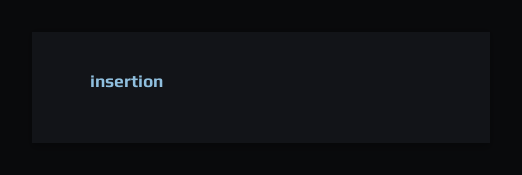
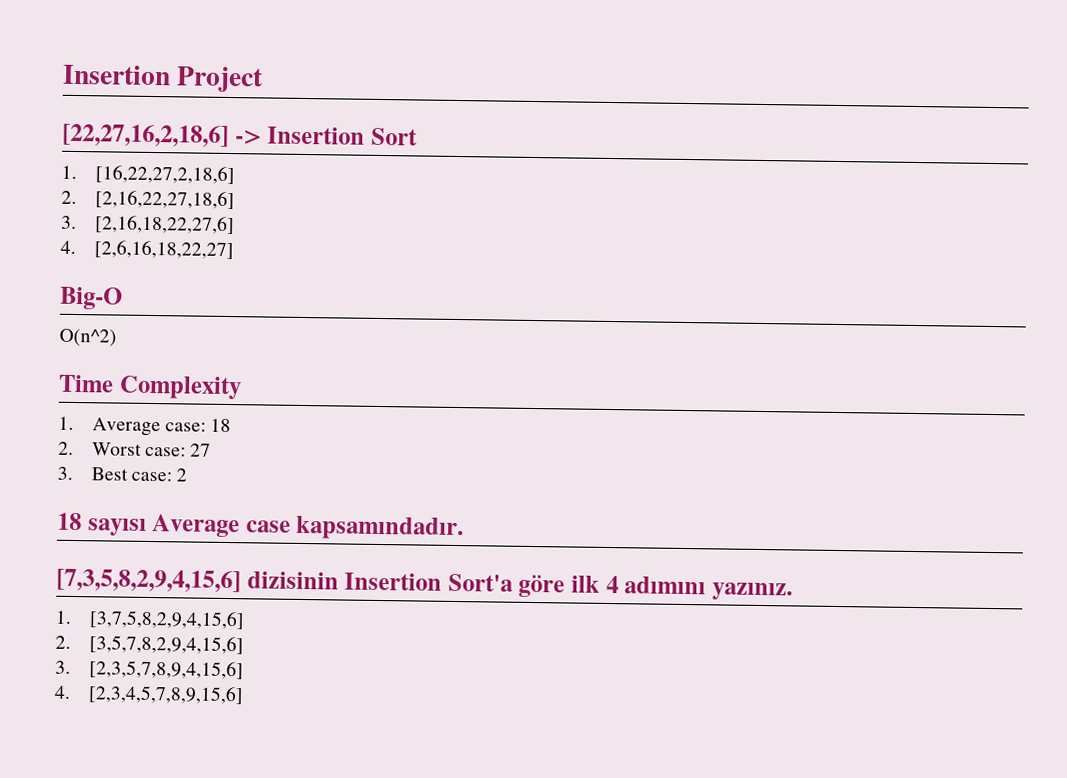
- insertion
+ Insertion Project
+ [22,27,16,2,18,6] -> Insertion Sort
+ 1. [16,22,27,2,18,6]
+ 2. [2,16,22,27,18,6]
+ 3. [2,16,18,22,27,6]
+ 4. [2,6,16,18,22,27]
+ Big-O
+ O(n^2)
+ Time Complexity
+ 1. Average case: 18
+ 2. Worst case: 27
+ 3. Best case: 2
+ 18 sayısı Average case kapsamındadır.
+ [7,3,5,8,2,9,4,15,6] dizisinin Insertion Sort'a göre ilk 4 adımını yazınız.
+ 1. [3,7,5,8,2,9,4,15,6]
+ 2. [3,5,7,8,2,9,4,15,6]
+ 3. [2,3,5,7,8,9,4,15,6]
+ 4. [2,3,4,5,7,8,9,15,6]

